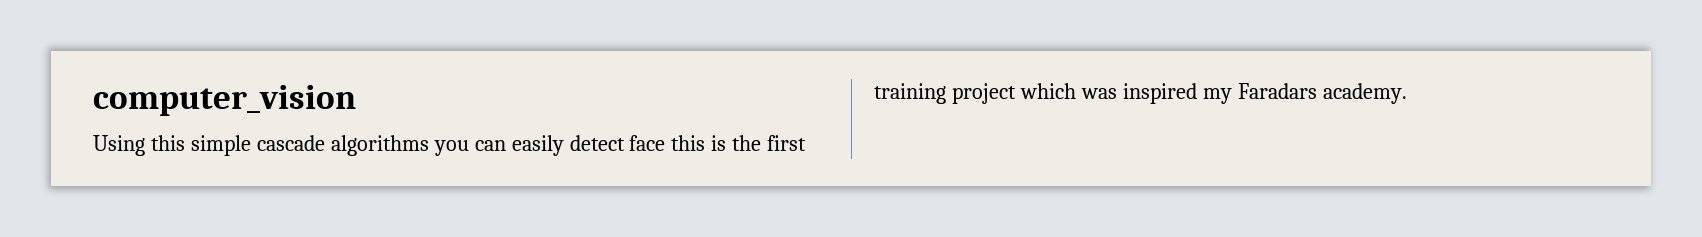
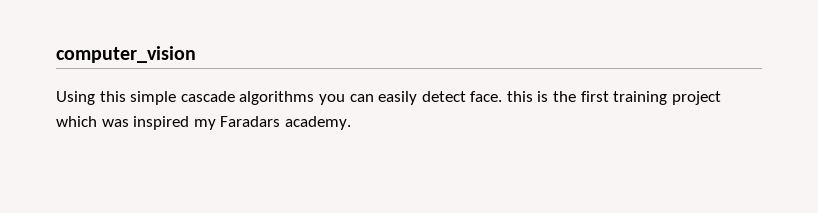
- Using this simple cascade algorithms you can easily detect face this is the first training project which was inspired my Faradars academy.
+ Using this simple cascade algorithms you can easily detect face. this is the first training project which was inspired my Faradars academy.

